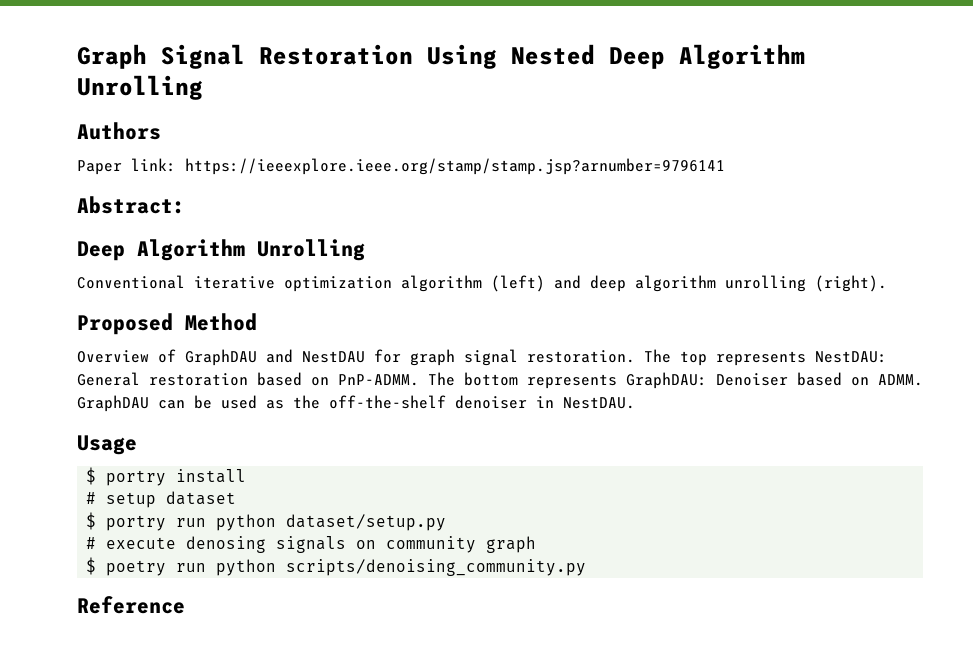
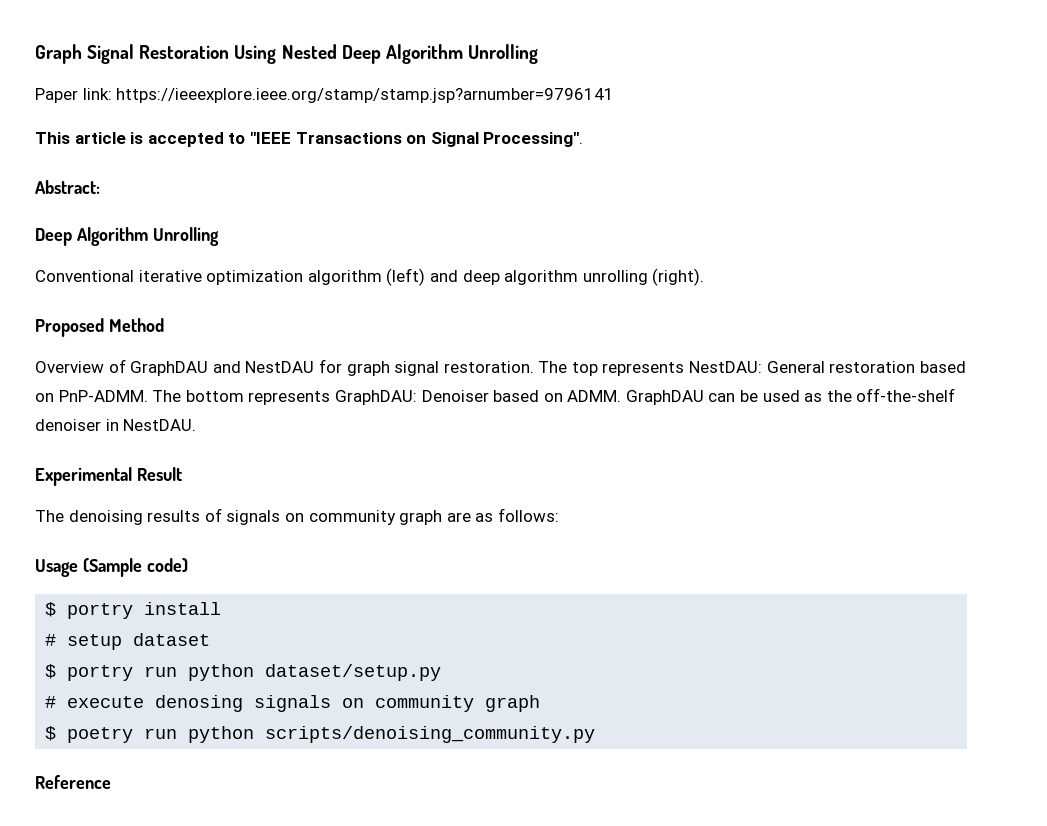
- Authors
+ This article is accepted to "IEEE Transactions on Signal Processing".
+ Experimental Result
+ The denoising results of signals on community graph are as follows:
- Usage
+ Usage (Sample code)

